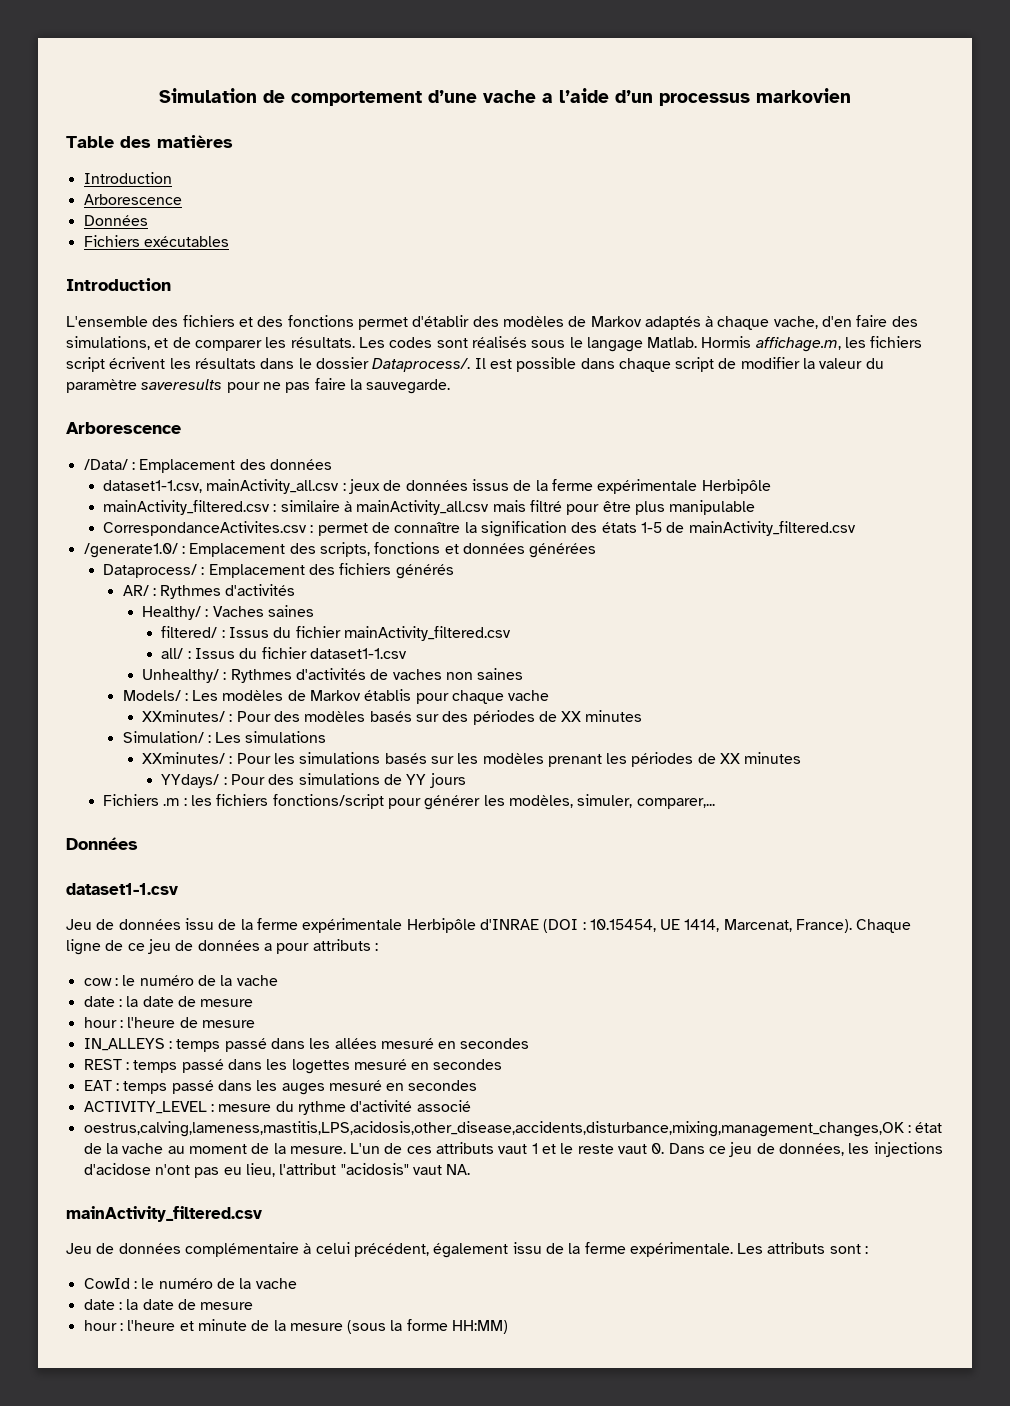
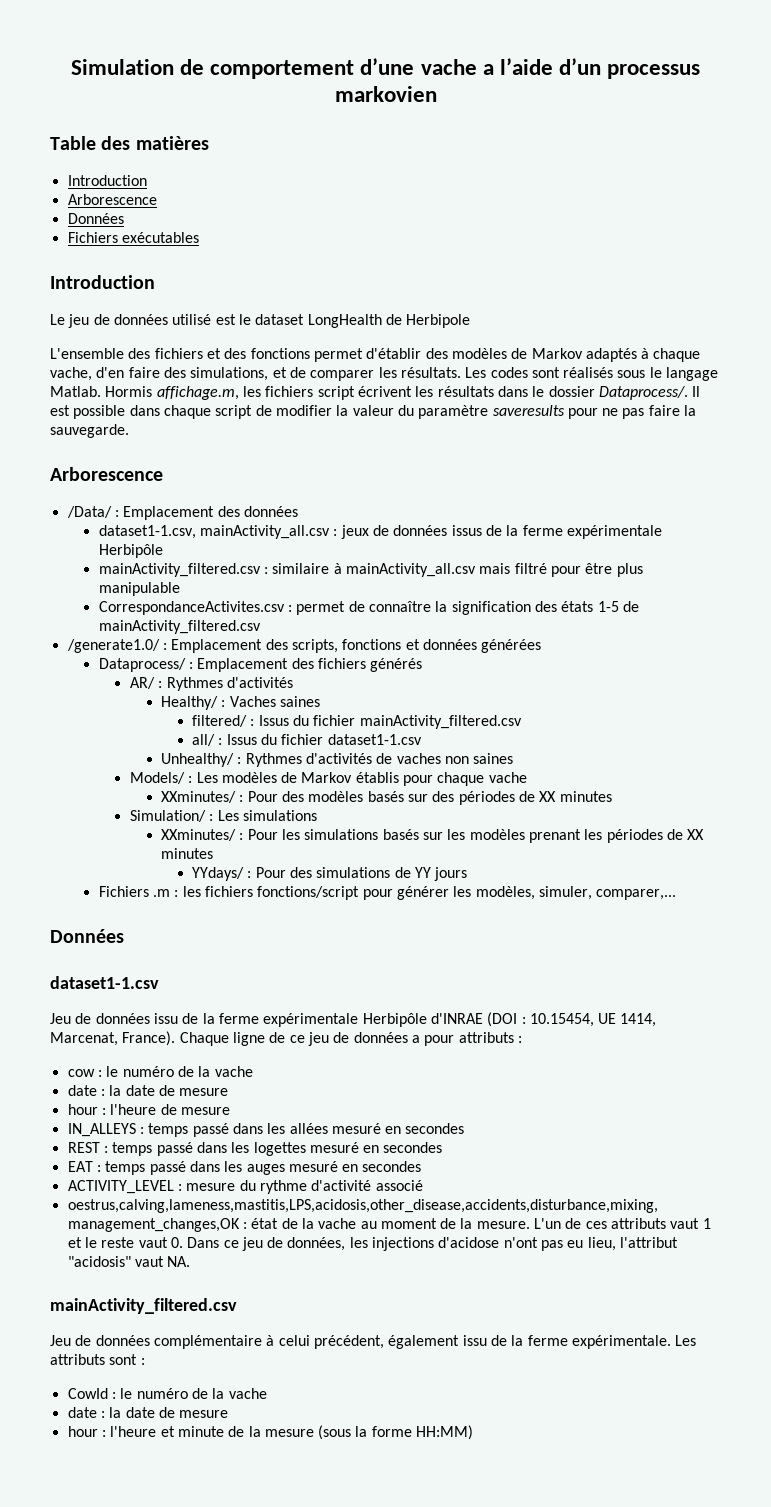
+ Le jeu de données utilisé est le dataset LongHealth de Herbipole

